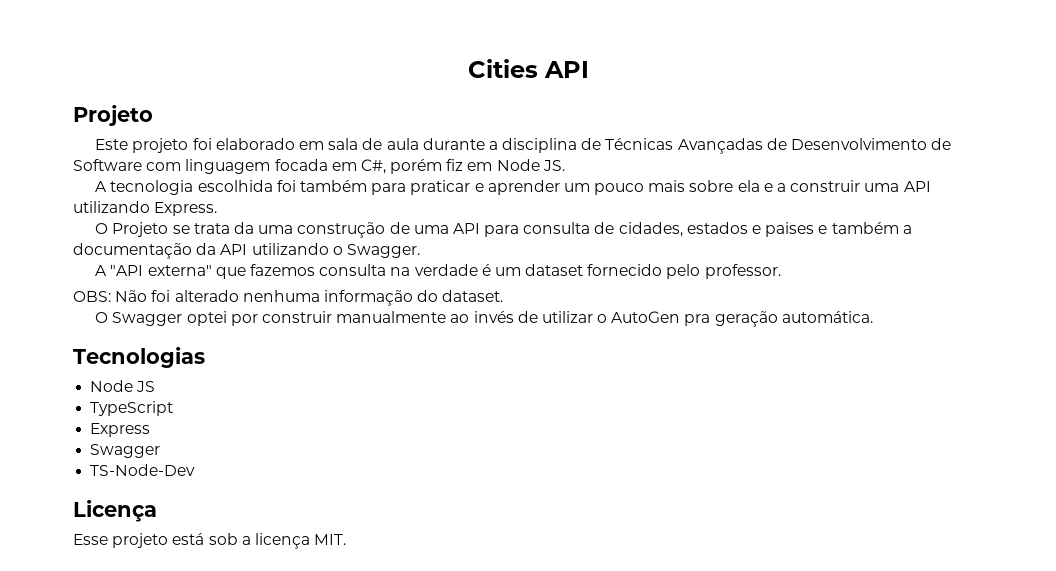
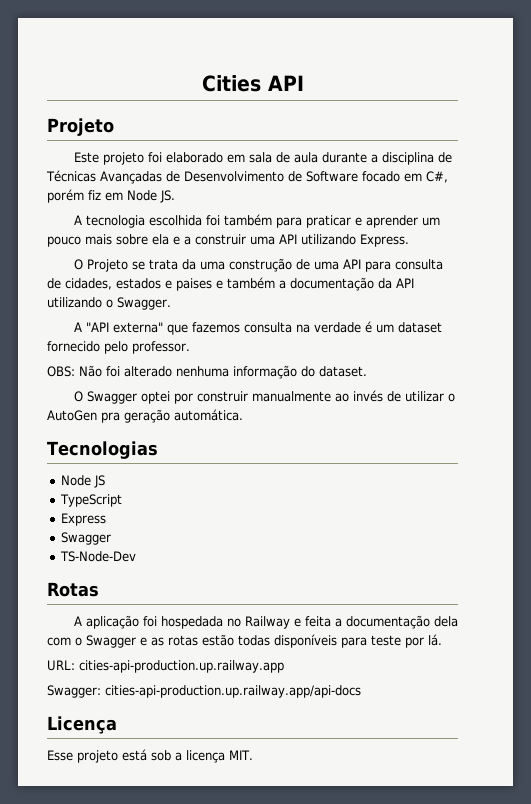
- Este projeto foi elaborado em sala de aula durante a disciplina de Técnicas Avançadas de Desenvolvimento de Software com linguagem focada em C#, porém fiz em Node JS.
+ Este projeto foi elaborado em sala de aula durante a disciplina de Técnicas Avançadas de Desenvolvimento de Software focado em C#, porém fiz em Node JS.
+ Rotas
+ A aplicação foi hospedada no Railway e feita a documentação dela com o Swagger e as rotas estão todas disponíveis para teste por lá.
+ URL: cities-api-production.up.railway.app
+ Swagger: cities-api-production.up.railway.app/api-docs

